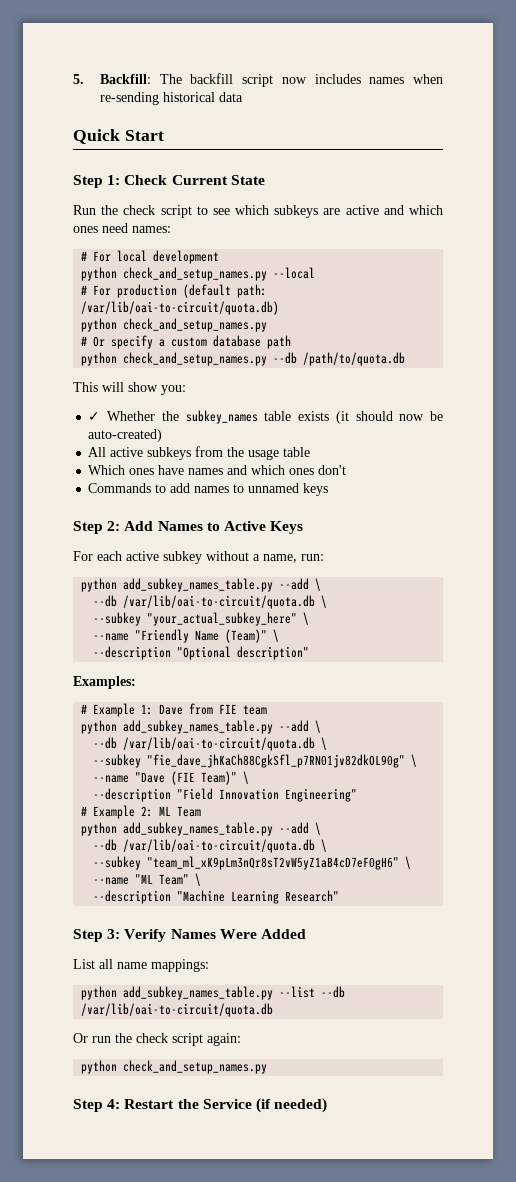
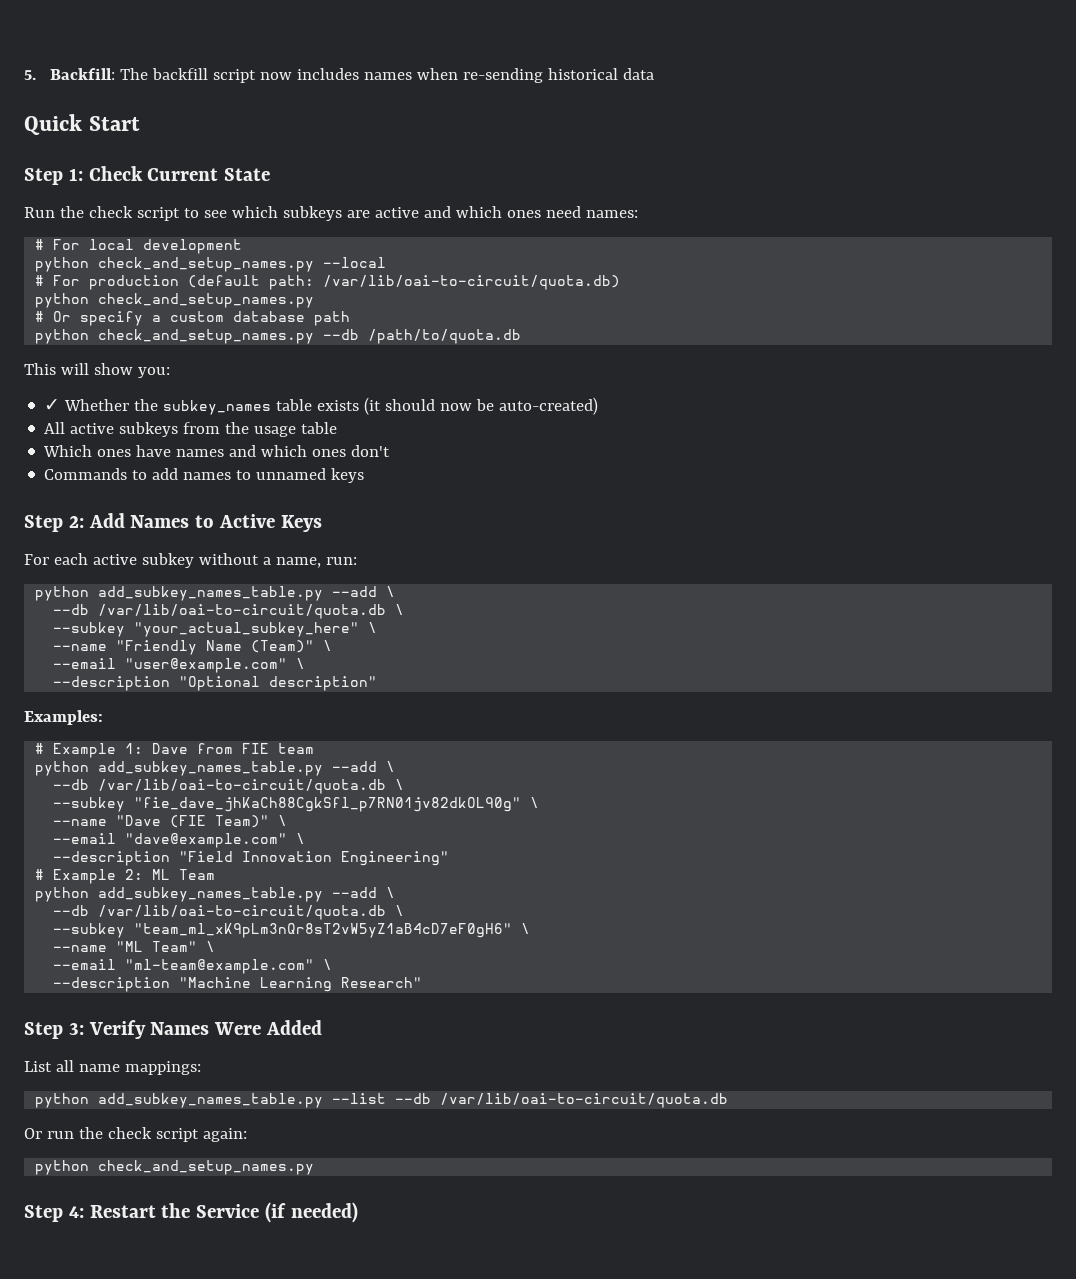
+ --email "user@example.com" \
+ --email "dave@example.com" \
+ --email "ml-team@example.com" \

